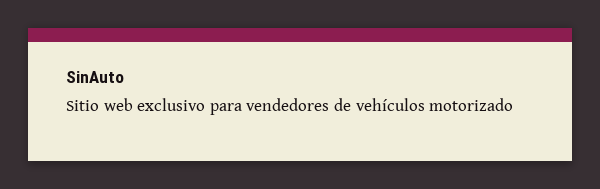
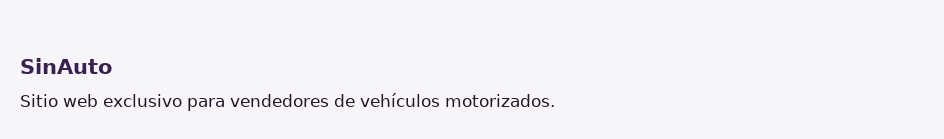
- Sitio web exclusivo para vendedores de vehículos motorizado
+ Sitio web exclusivo para vendedores de vehículos motorizados.

